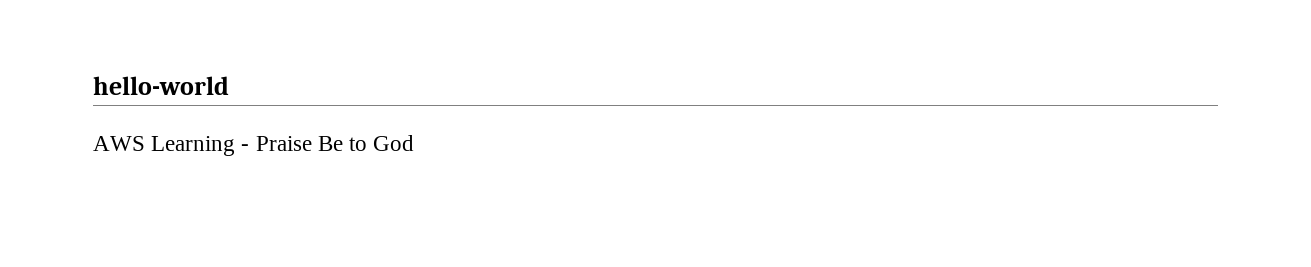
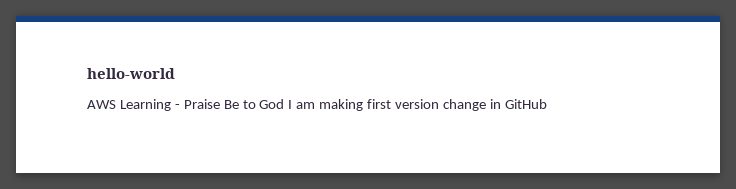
- AWS Learning - Praise Be to God
+ AWS Learning - Praise Be to God I am making first version change in GitHub

